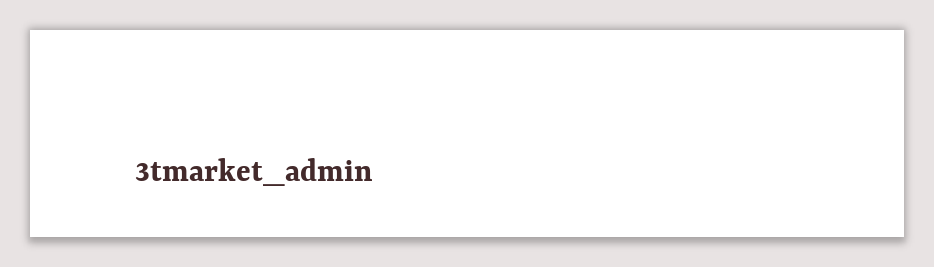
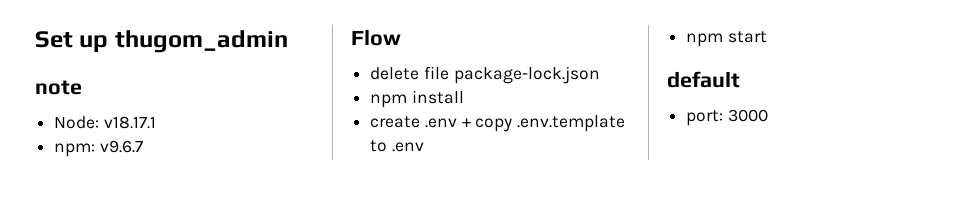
- 3tmarket_admin
+ Set up thugom_admin
+ note
+ Node: v18.17.1
+ npm: v9.6.7
+ Flow
+ delete file package-lock.json
+ npm install
+ create .env + copy .env.template to .env
+ npm start
+ default
+ port: 3000

